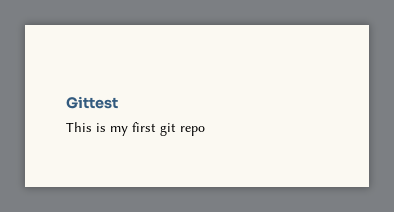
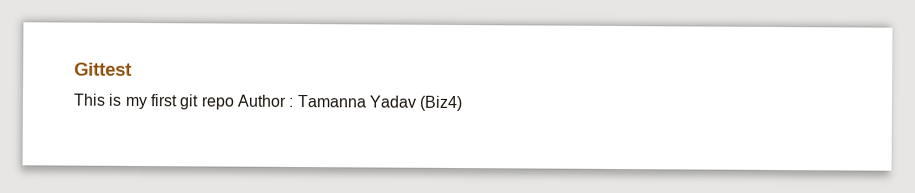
- This is my first git repo
+ This is my first git repo Author : Tamanna Yadav (Biz4)

